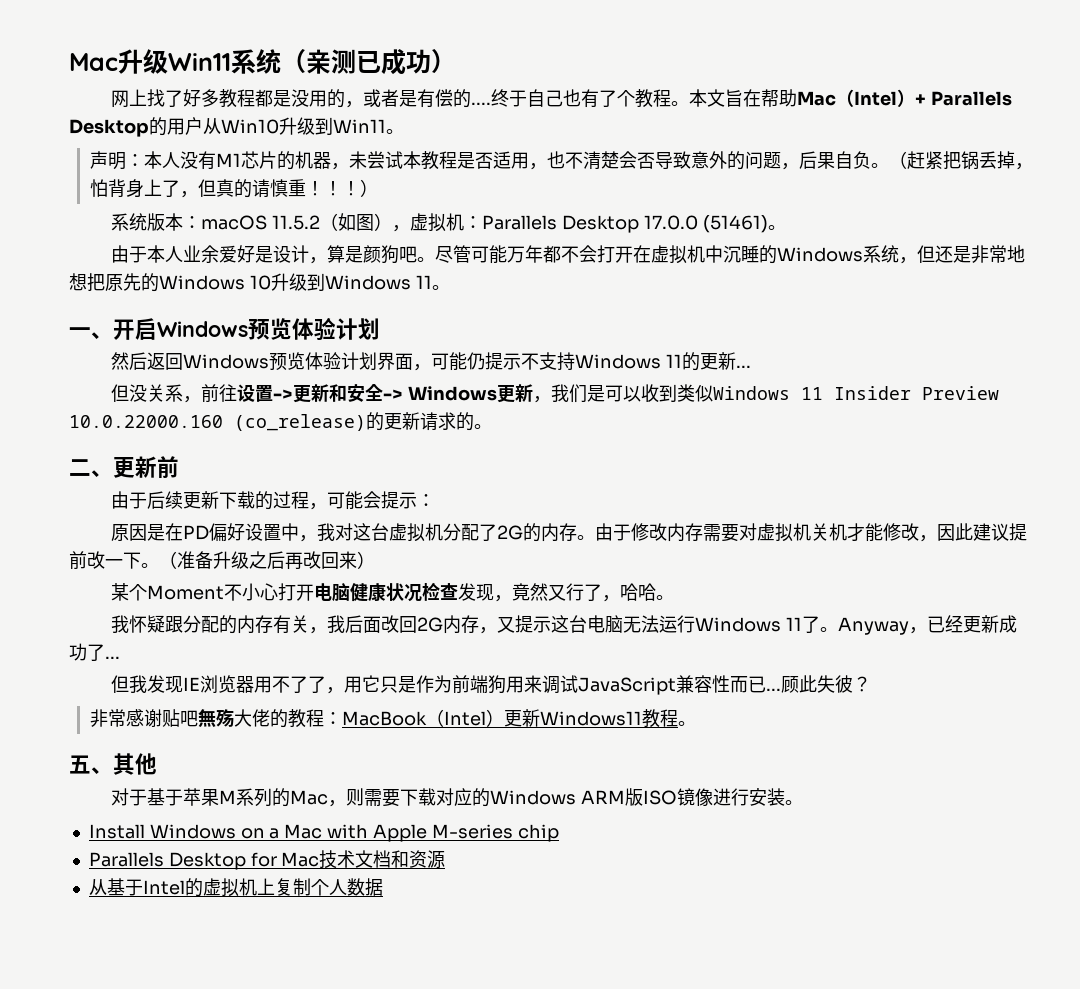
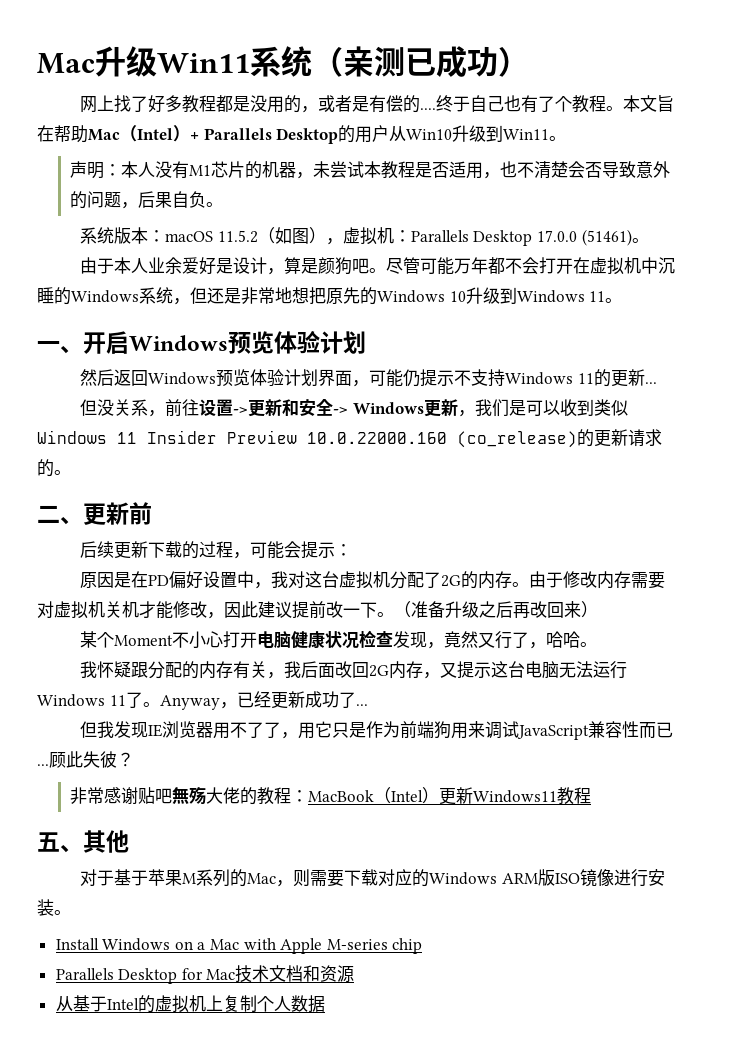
- （赶紧把锅丢掉，怕背身上了，但真的请慎重！！！）
- 由于后续更新下载的过程，可能会提示：
+ 后续更新下载的过程，可能会提示：
- 非常感谢贴吧無殇大佬的教程：MacBook（Intel）更新Windows11教程。
+ 非常感谢贴吧無殇大佬的教程：MacBook（Intel）更新Windows11教程

